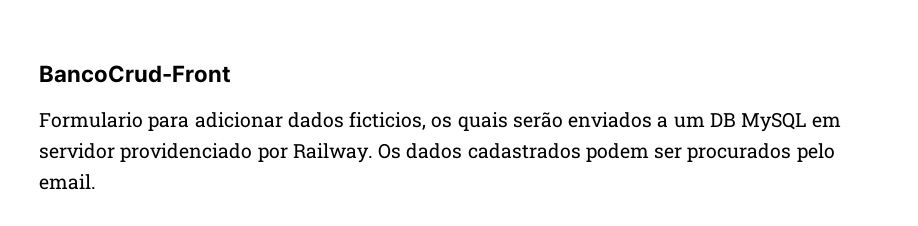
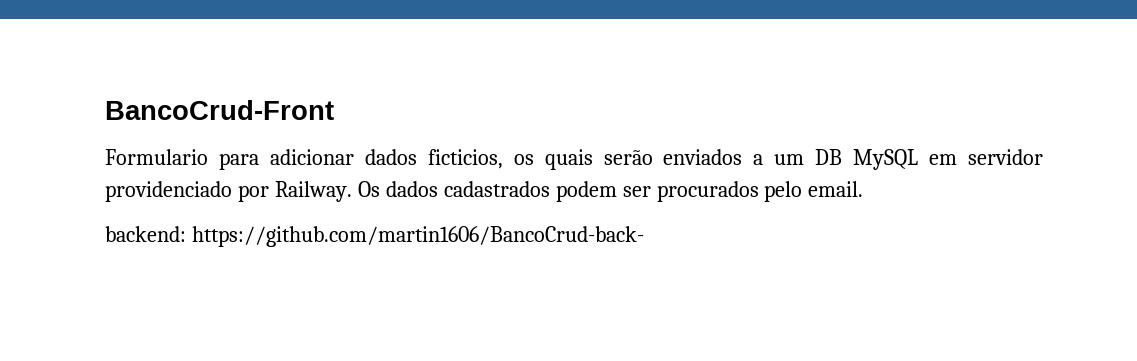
+ backend: https://github.com/martin1606/BancoCrud-back-

